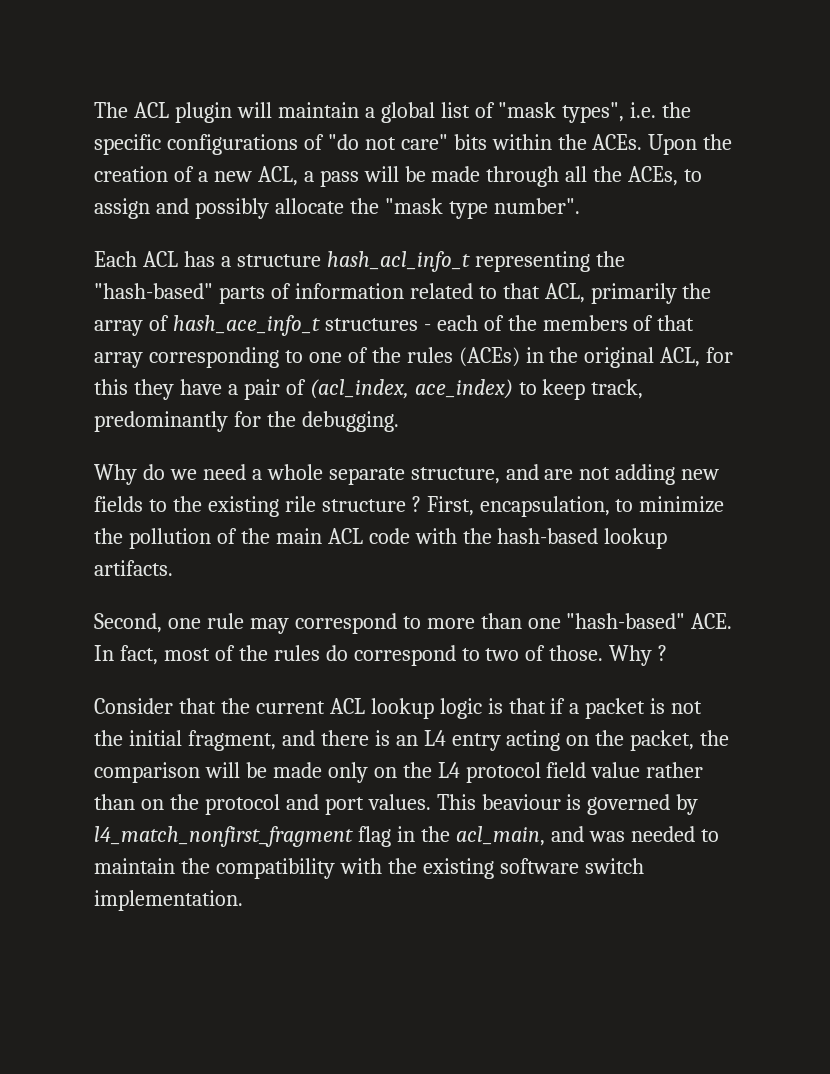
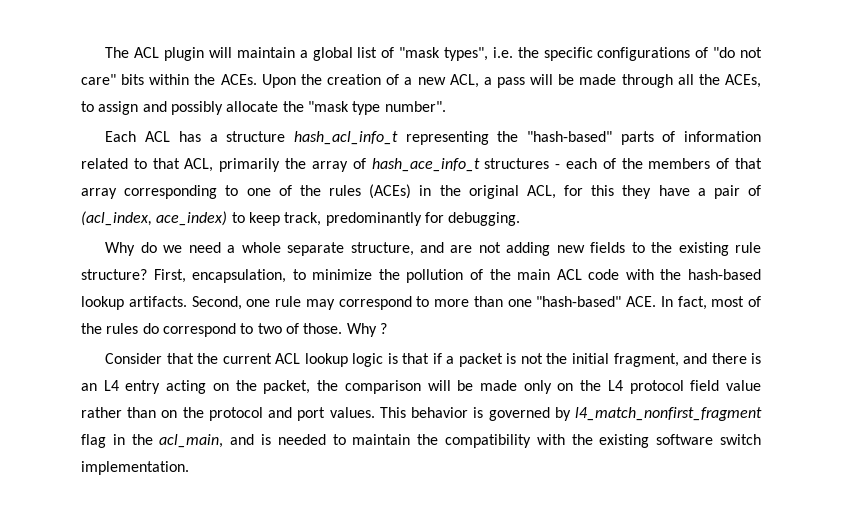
- Each ACL has a structure hash_acl_info_t representing the "hash-based" parts of information related to that ACL, primarily the array of hash_ace_info_t structures - each of the members of that array corresponding to one of the rules (ACEs) in the original ACL, for this they have a pair of (acl_index, ace_index) to keep track, predominantly for the debugging.
+ Each ACL has a structure hash_acl_info_t representing the "hash-based" parts of information related to that ACL, primarily the array of hash_ace_info_t structures - each of the members of that array corresponding to one of the rules (ACEs) in the original ACL, for this they have a pair of (acl_index, ace_index) to keep track, predominantly for debugging.
- Why do we need a whole separate structure, and are not adding new fields to the existing rile structure ?
+ Why do we need a whole separate structure, and are not adding new fields to the existing rule structure?
- First, encapsulation, to minimize the pollution of the main ACL code with the hash-based lookup artifacts.
- Second, one rule may correspond to more than one "hash-based" ACE. In fact, most of the rules do correspond to two of those.
+ First, encapsulation, to minimize the pollution of the main ACL code with the hash-based lookup artifacts. Second, one rule may correspond to more than one "hash-based" ACE. In fact, most of the rules do correspond to two of those.
- This beaviour is governed by l4_match_nonfirst_fragment flag in the acl_main, and was needed to maintain the compatibility with the existing software switch implementation.
+ This behavior is governed by l4_match_nonfirst_fragment flag in the acl_main, and is needed to maintain the compatibility with the existing software switch implementation.

